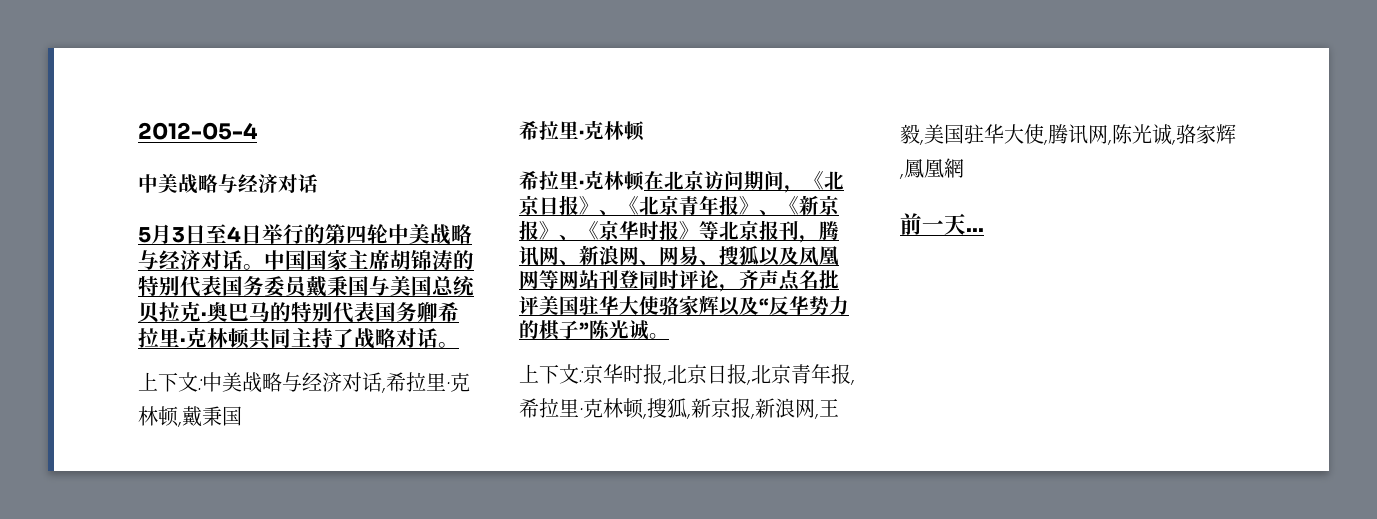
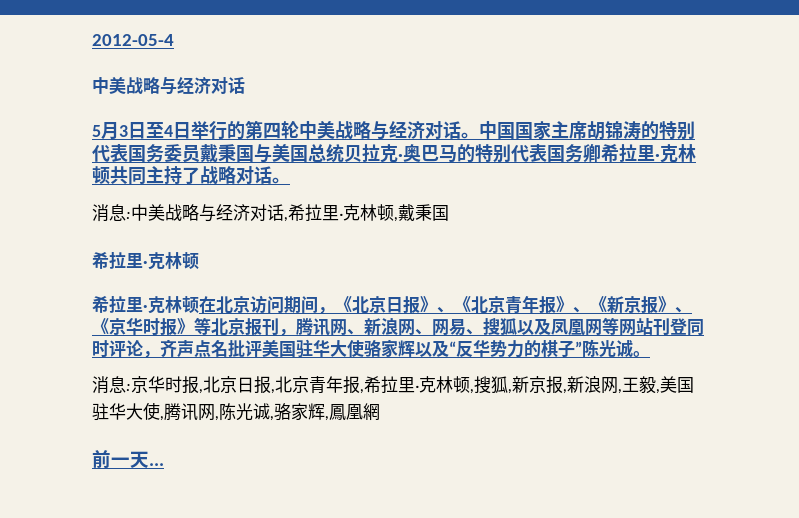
- 上下文:中美战略与经济对话,希拉里·克林顿,戴秉国
+ 消息:中美战略与经济对话,希拉里·克林顿,戴秉国
- 上下文:京华时报,北京日报,北京青年报,希拉里·克林顿,搜狐,新京报,新浪网,王毅,美国驻华大使,腾讯网,陈光诚,骆家辉,鳳凰網
+ 消息:京华时报,北京日报,北京青年报,希拉里·克林顿,搜狐,新京报,新浪网,王毅,美国驻华大使,腾讯网,陈光诚,骆家辉,鳳凰網

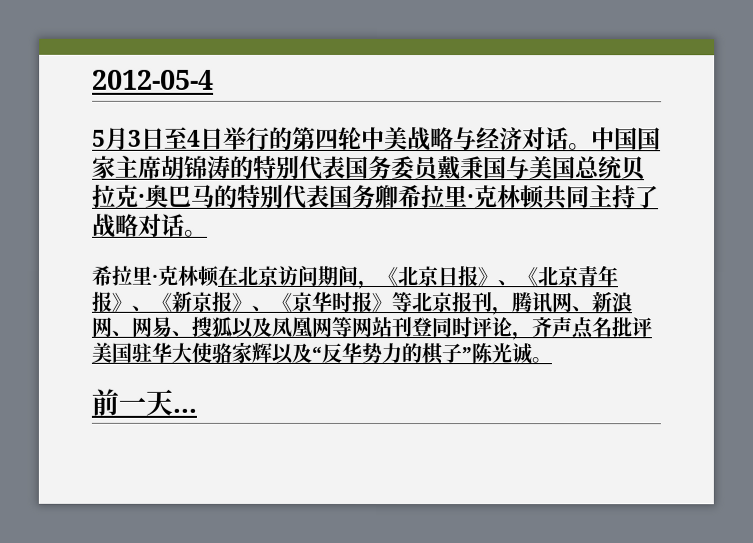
  2012-05-4
- 中美战略与经济对话
- 消息:中美战略与经济对话,希拉里·克林顿,戴秉国
- 希拉里·克林顿
- 消息:京华时报,北京日报,北京青年报,希拉里·克林顿,搜狐,新京报,新浪网,王毅,美国驻华大使,腾讯网,陈光诚,骆家辉,鳳凰網

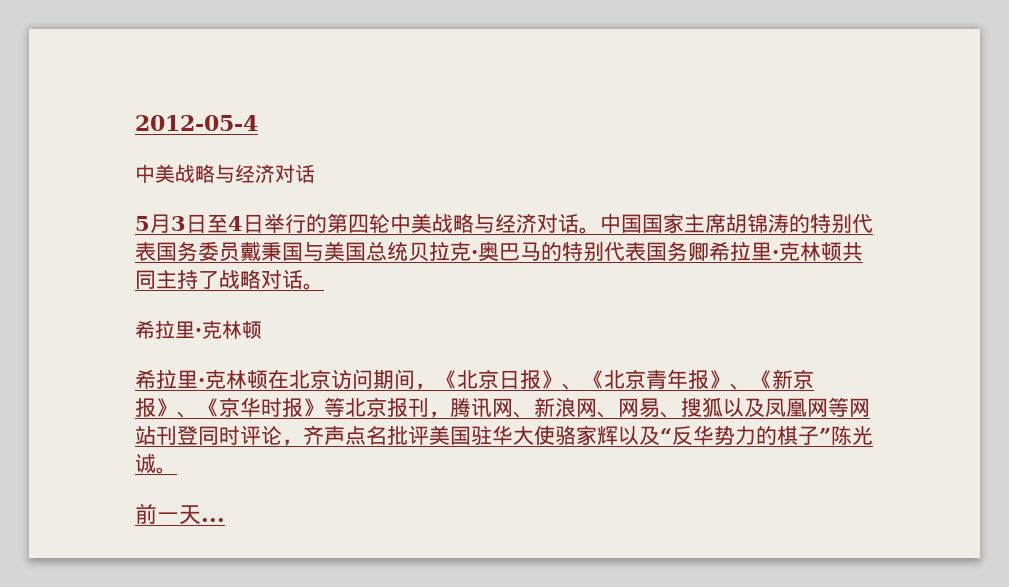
  2012-05-4
+ 中美战略与经济对话
  中国国家主席胡锦涛的特别代表国务委员戴秉国与美国总统贝拉克·奥巴马的特别代表国务卿希拉里·克林顿共同主持了战略对话。
+ 希拉里·克林顿

